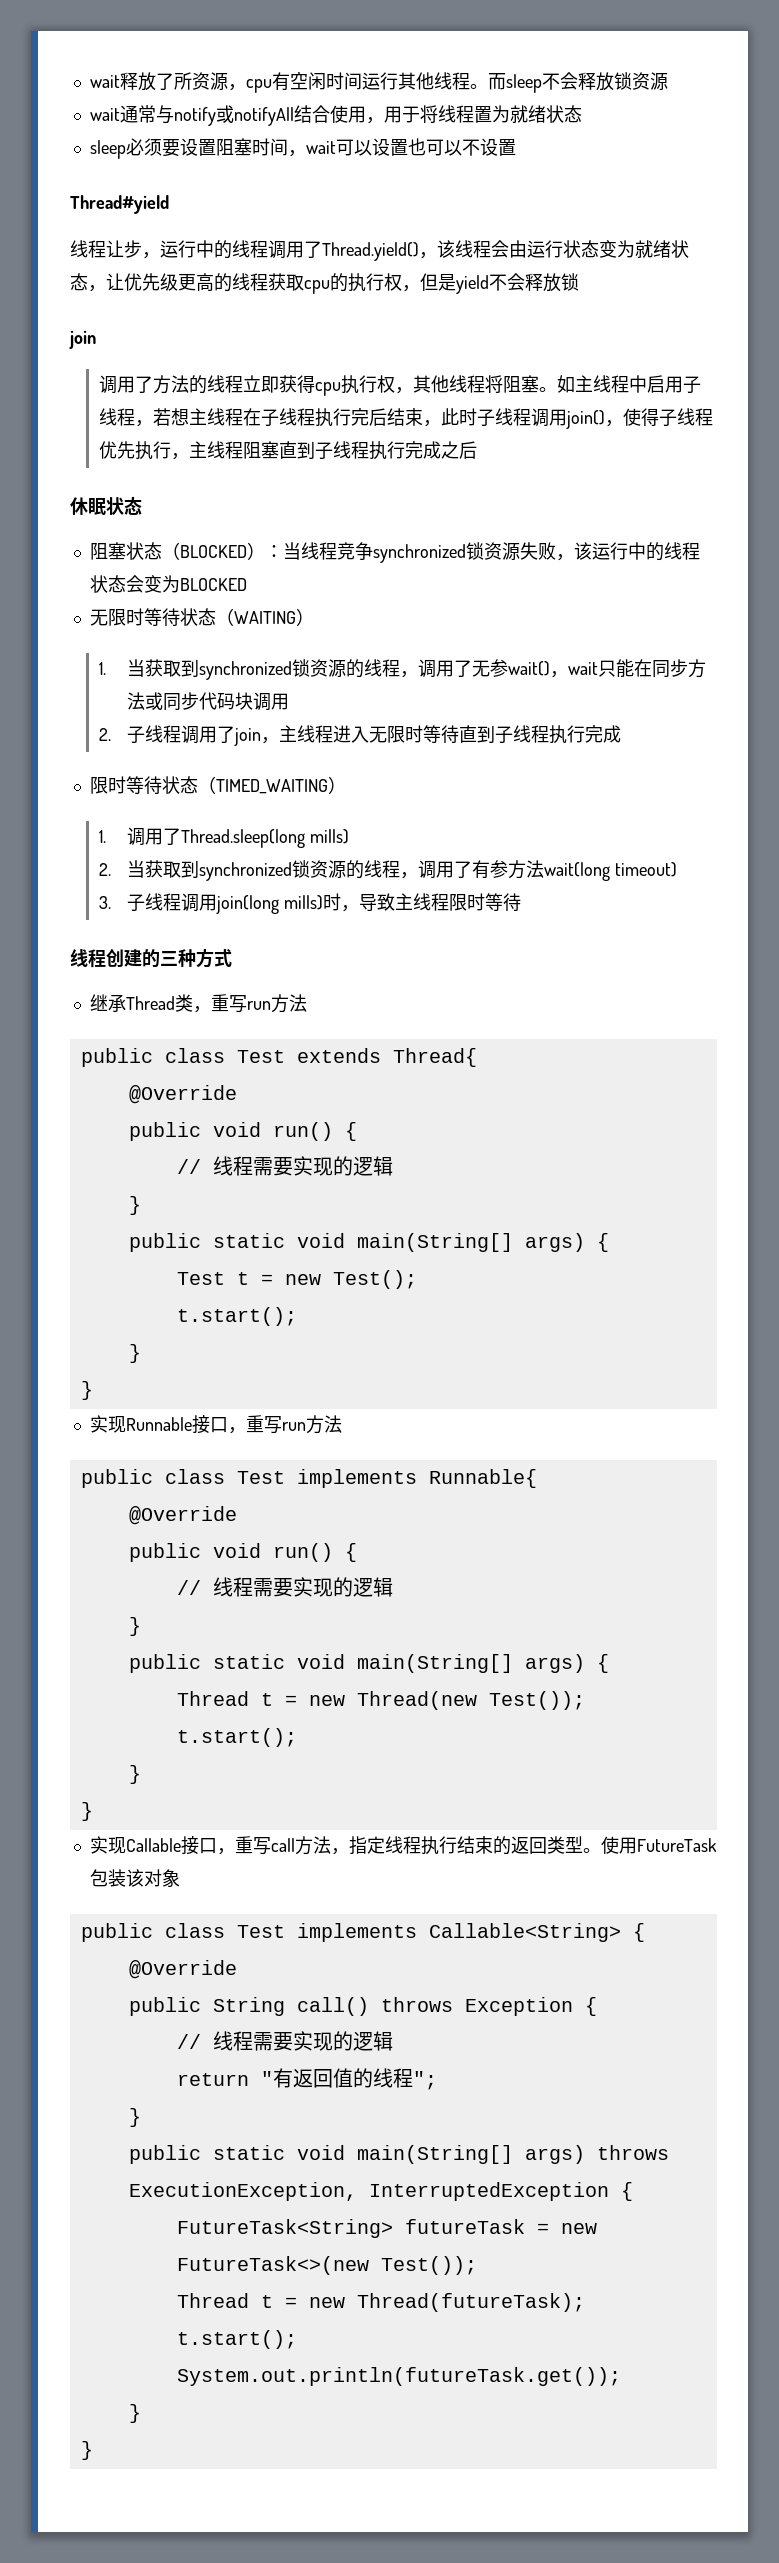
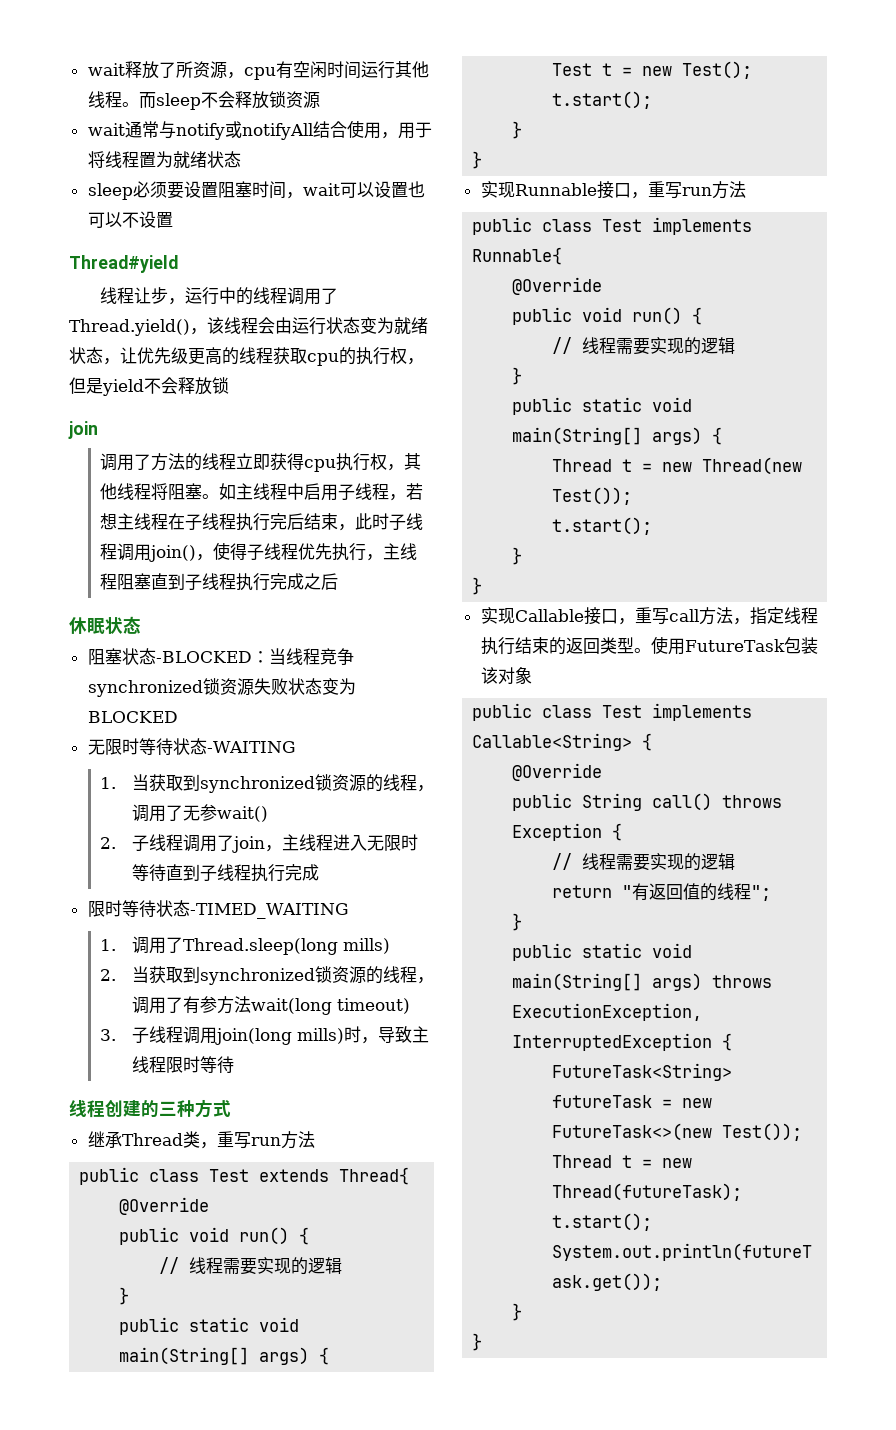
- 阻塞状态（BLOCKED）：当线程竞争synchronized锁资源失败，该运行中的线程状态会变为BLOCKED
+ 阻塞状态-BLOCKED：当线程竞争synchronized锁资源失败状态变为BLOCKED
- 无限时等待状态（WAITING）
+ 无限时等待状态-WAITING
- 1.当获取到synchronized锁资源的线程，调用了无参wait()，wait只能在同步方法或同步代码块调用
+ 1.当获取到synchronized锁资源的线程，调用了无参wait()
- 限时等待状态（TIMED_WAITING）
+ 限时等待状态-TIMED_WAITING

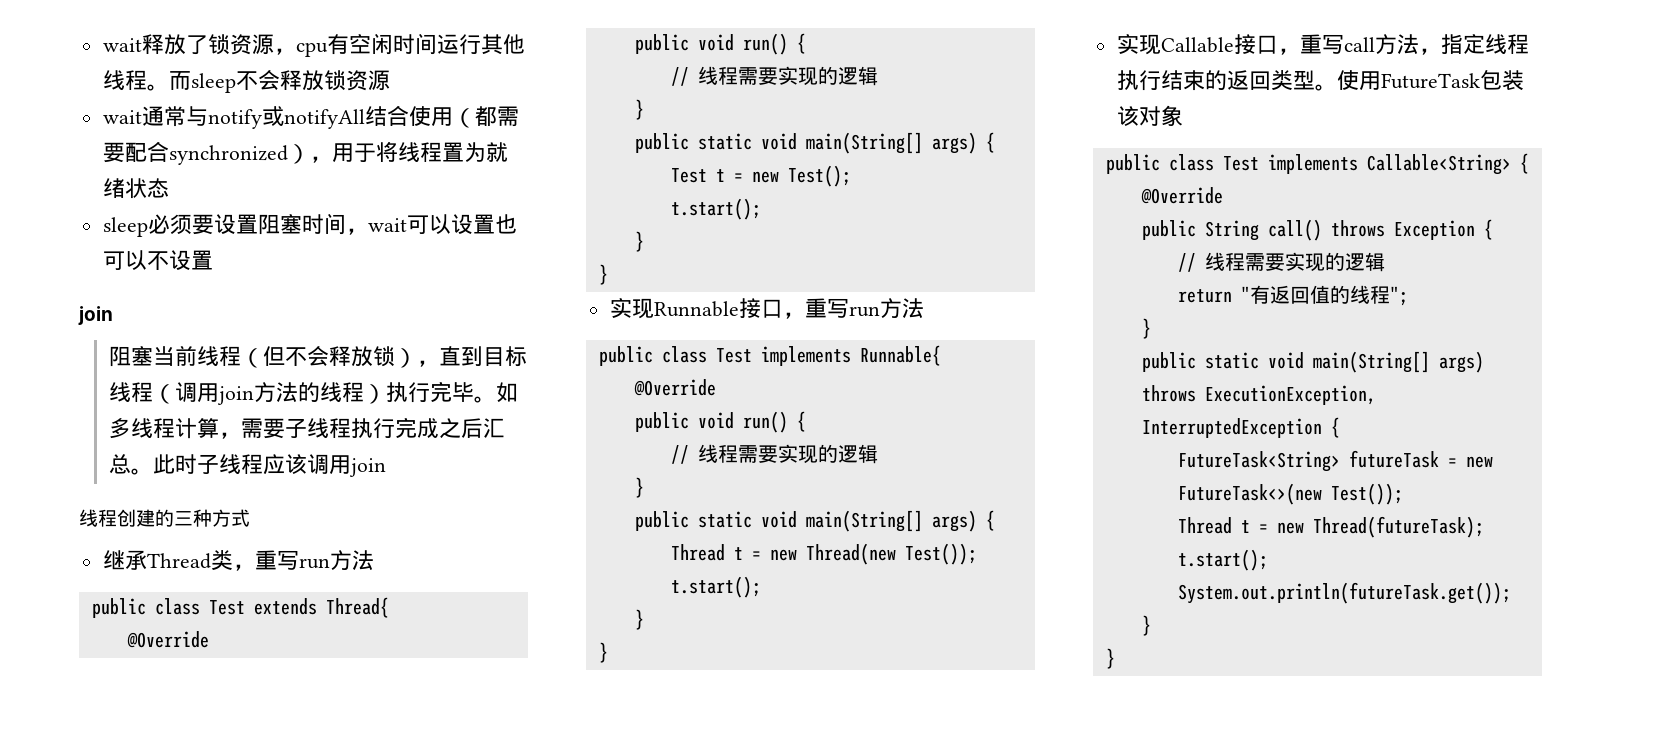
- wait释放了所资源，cpu有空闲时间运行其他线程。
+ wait释放了锁资源，cpu有空闲时间运行其他线程。
- wait通常与notify或notifyAll结合使用，用于将线程置为就绪状态
+ wait通常与notify或notifyAll结合使用（都需要配合synchronized），用于将线程置为就绪状态
  sleep必须要设置阻塞时间，wait可以设置也可以不设置
- Thread#yield
- 线程让步，运行中的线程调用了Thread.yield()，该线程会由运行状态变为就绪状态，让优先级更高的线程获取cpu的执行权，但是yield不会释放锁
  join
- 调用了方法的线程立即获得cpu执行权，其他线程将阻塞。如主线程中启用子线程，若想主线程在子线程执行完后结束，此时子线程调用join()，使得子线程优先执行，主线程阻塞直到子线程执行完成之后
- 休眠状态
- 阻塞状态-BLOCKED：当线程竞争synchronized锁资源失败状态变为BLOCKED
- 无限时等待状态-WAITING
- 1.当获取到synchronized锁资源的线程，调用了无参wait()
- 2.子线程调用了join，主线程进入无限时等待直到子线程执行完成
- 限时等待状态-TIMED_WAITING
- 1.调用了Thread.sleep(long mills)
- 2.当获取到synchronized锁资源的线程，调用了有参方法wait(long timeout)
- 3.子线程调用join(long mills)时，导致主线程限时等待
+ 阻塞当前线程（但不会释放锁），直到目标线程（调用join方法的线程）执行完毕。如多线程计算，需要子线程执行完成之后汇总。此时子线程应该调用join

